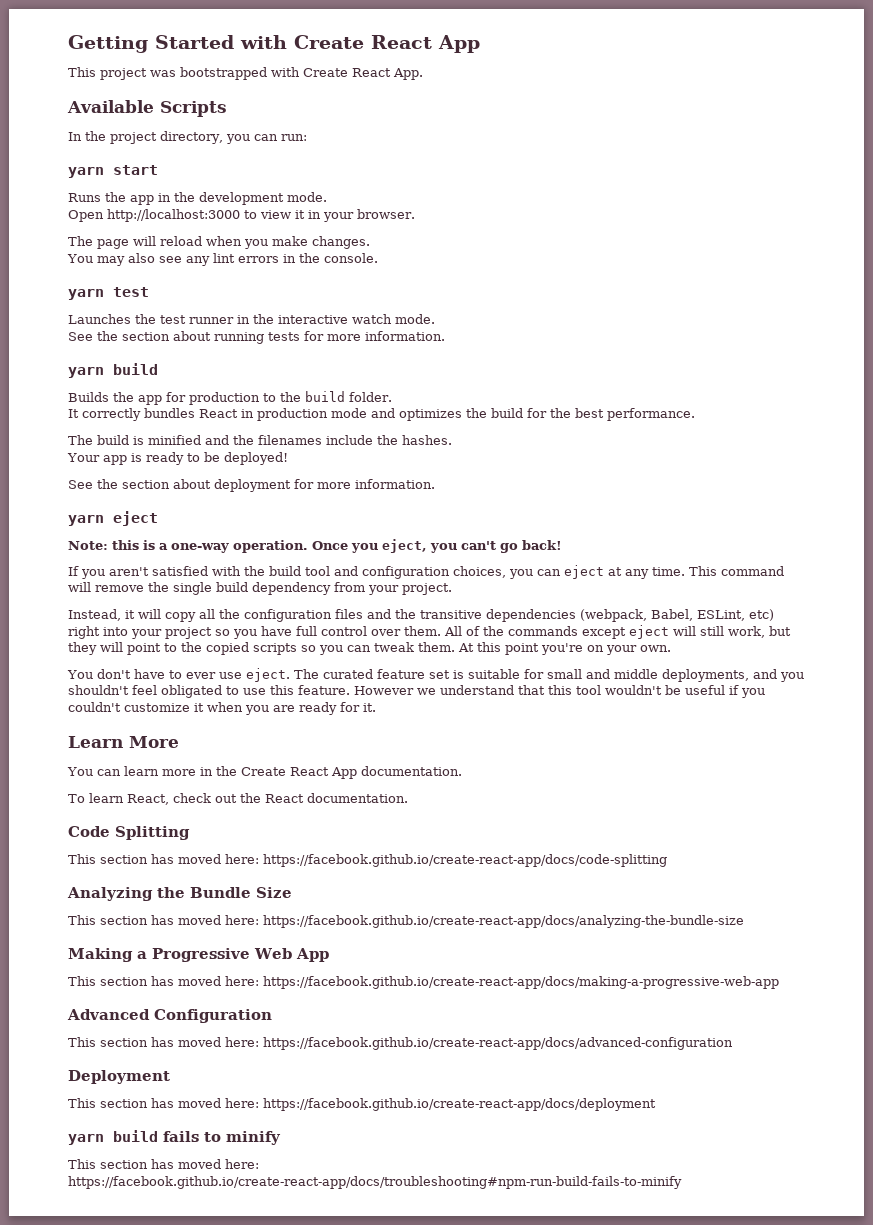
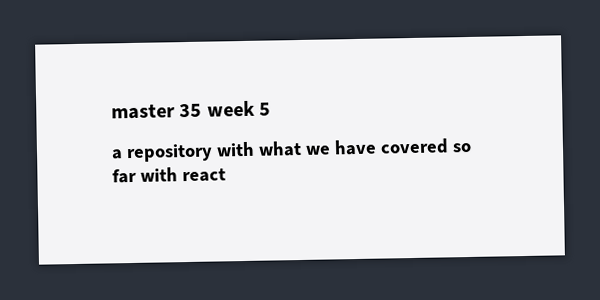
- Getting Started with Create React App
- This project was bootstrapped with Create React App.
- Available Scripts
- In the project directory, you can run:
- yarn start
- Runs the app in the development mode.
- Open http://localhost:3000 to view it in your browser.
- The page will reload when you make changes.
- You may also see any lint errors in the console.
- yarn test
- Launches the test runner in the interactive watch mode.
- See the section about running tests for more information.
- yarn build
- Builds the app for production to the build folder.
- It correctly bundles React in production mode and optimizes the build for the best performance.
- The build is minified and the filenames include the hashes.
- Your app is ready to be deployed!
- See the section about deployment for more information.
- yarn eject
- Note: this is a one-way operation. Once you eject, you can't go back!
- If you aren't satisfied with the build tool and configuration choices, you can eject at any time. This command will remove the single build dependency from your project.
- Instead, it will copy all the configuration files and the transitive dependencies (webpack, Babel, ESLint, etc) right into your project so you have full control over them. All of the commands except eject will still work, but they will point to the copied scripts so you can tweak them. At this point you're on your own.
- You don't have to ever use eject. The curated feature set is suitable for small and middle deployments, and you shouldn't feel obligated to use this feature. However we understand that this tool wouldn't be useful if you couldn't customize it when you are ready for it.
- Learn More
- You can learn more in the Create React App documentation.
- To learn React, check out the React documentation.
- Code Splitting
- This section has moved here: https://facebook.github.io/create-react-app/docs/code-splitting
- Analyzing the Bundle Size
- This section has moved here: https://facebook.github.io/create-react-app/docs/analyzing-the-bundle-size
- Making a Progressive Web App
- This section has moved here: https://facebook.github.io/create-react-app/docs/making-a-progressive-web-app
- Advanced Configuration
- This section has moved here: https://facebook.github.io/create-react-app/docs/advanced-configuration
- Deployment
- This section has moved here: https://facebook.github.io/create-react-app/docs/deployment
- yarn build fails to minify
- This section has moved here: https://facebook.github.io/create-react-app/docs/troubleshooting#npm-run-build-fails-to-minify
+ master 35 week 5
+ a repository with what we have covered so far with react

